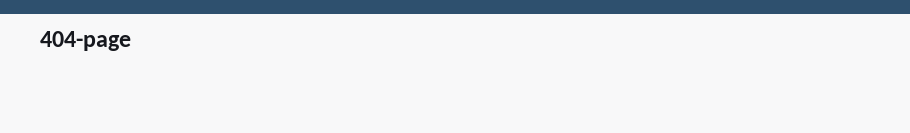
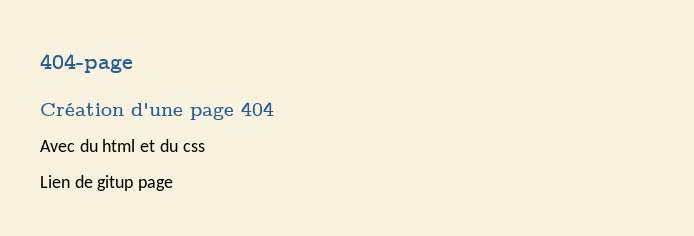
+ Création d'une page 404
+ Avec du html et du css
+ Lien de gitup page

